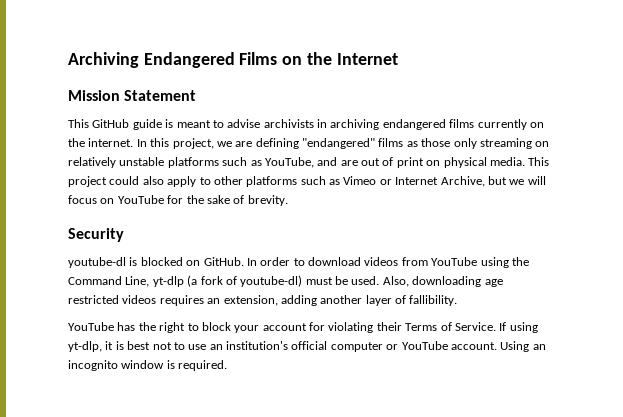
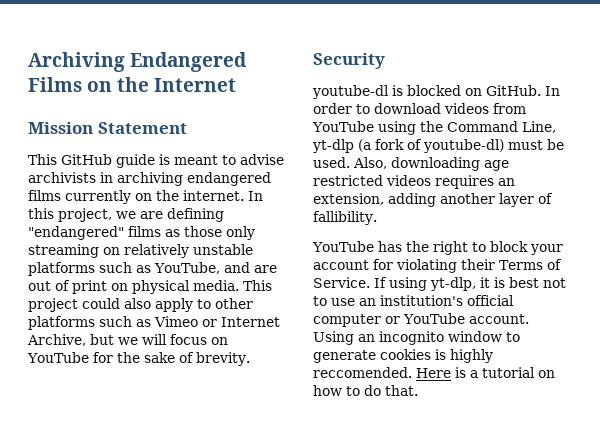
- Using an incognito window is required.
+ Using an incognito window to generate cookies is highly reccomended. Here is a tutorial on how to do that.

